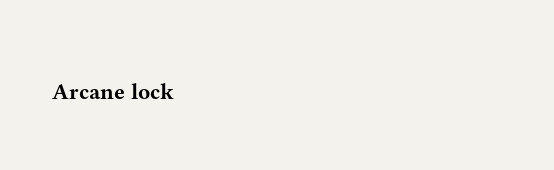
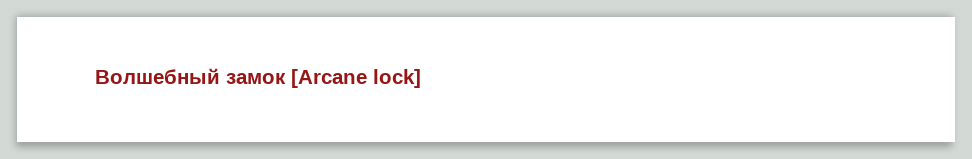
- Arcane lock
+ Волшебный замок [Arcane lock]

